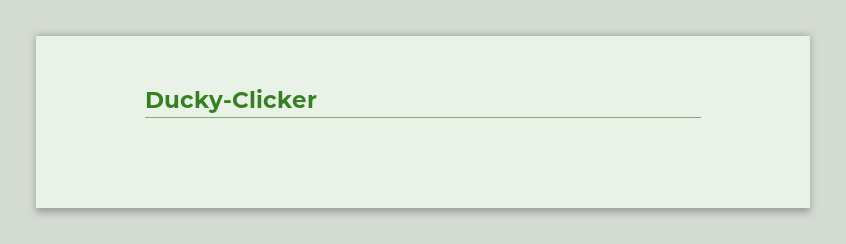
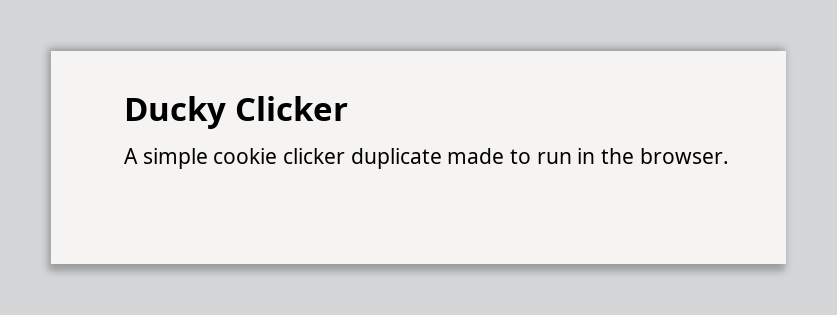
- Ducky-Clicker
+ Ducky Clicker
+ A simple cookie clicker duplicate made to run in the browser.

